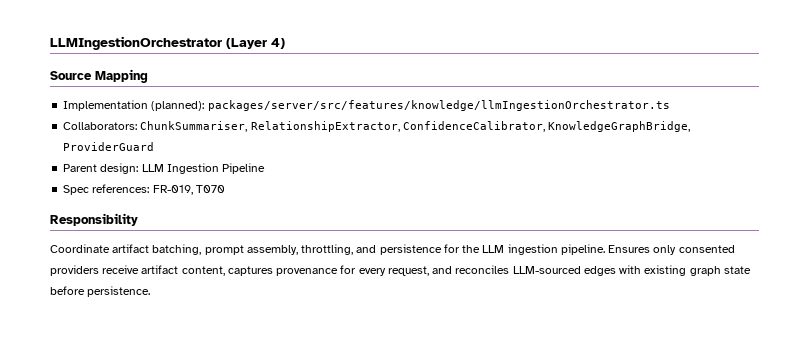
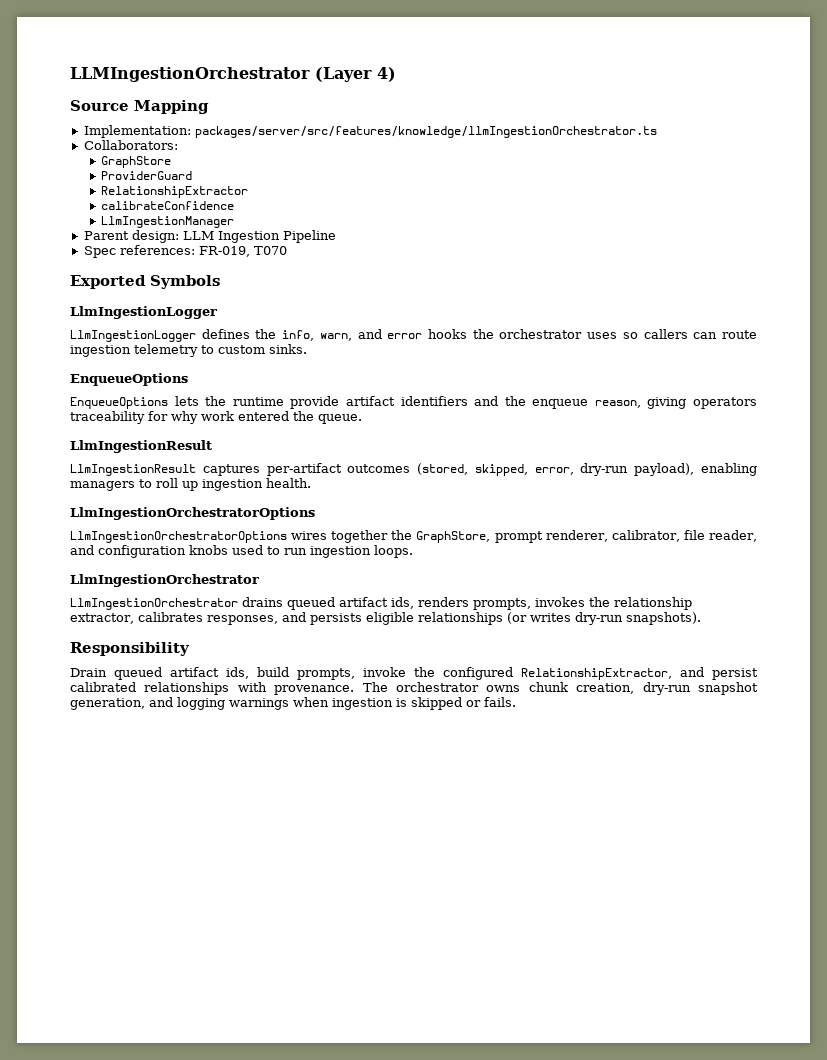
- Implementation (planned): packages/server/src/features/knowledge/llmIngestionOrchestrator.ts
+ Implementation: packages/server/src/features/knowledge/llmIngestionOrchestrator.ts
- Collaborators: ChunkSummariser, RelationshipExtractor, ConfidenceCalibrator, KnowledgeGraphBridge, ProviderGuard
+ Collaborators:
+ GraphStore
+ ProviderGuard
+ RelationshipExtractor
+ calibrateConfidence
+ LlmIngestionManager
+ Exported Symbols
+ LlmIngestionLogger
+ LlmIngestionLogger defines the info, warn, and error hooks the orchestrator uses so callers can route ingestion telemetry to custom sinks.
+ EnqueueOptions
+ EnqueueOptions lets the runtime provide artifact identifiers and the enqueue reason, giving operators traceability for why work entered the queue.
+ LlmIngestionResult
+ LlmIngestionResult captures per-artifact outcomes (stored, skipped, error, dry-run payload), enabling managers to roll up ingestion health.
+ LlmIngestionOrchestratorOptions
+ LlmIngestionOrchestratorOptions wires together the GraphStore, prompt renderer, calibrator, file reader, and configuration knobs used to run ingestion loops.
+ LlmIngestionOrchestrator
+ LlmIngestionOrchestrator drains queued artifact ids, renders prompts, invokes the relationship extractor, calibrates responses, and persists eligible relationships (or writes dry-run snapshots).
  Responsibility
- Coordinate artifact batching, prompt assembly, throttling, and persistence for the LLM ingestion pipeline. Ensures only consented providers receive artifact content, captures provenance for every request, and reconciles LLM-sourced edges with existing graph state before persistence.
+ Drain queued artifact ids, build prompts, invoke the configured RelationshipExtractor, and persist calibrated relationships with provenance. The orchestrator owns chunk creation, dry-run snapshot generation, and logging warnings when ingestion is skipped or fails.

